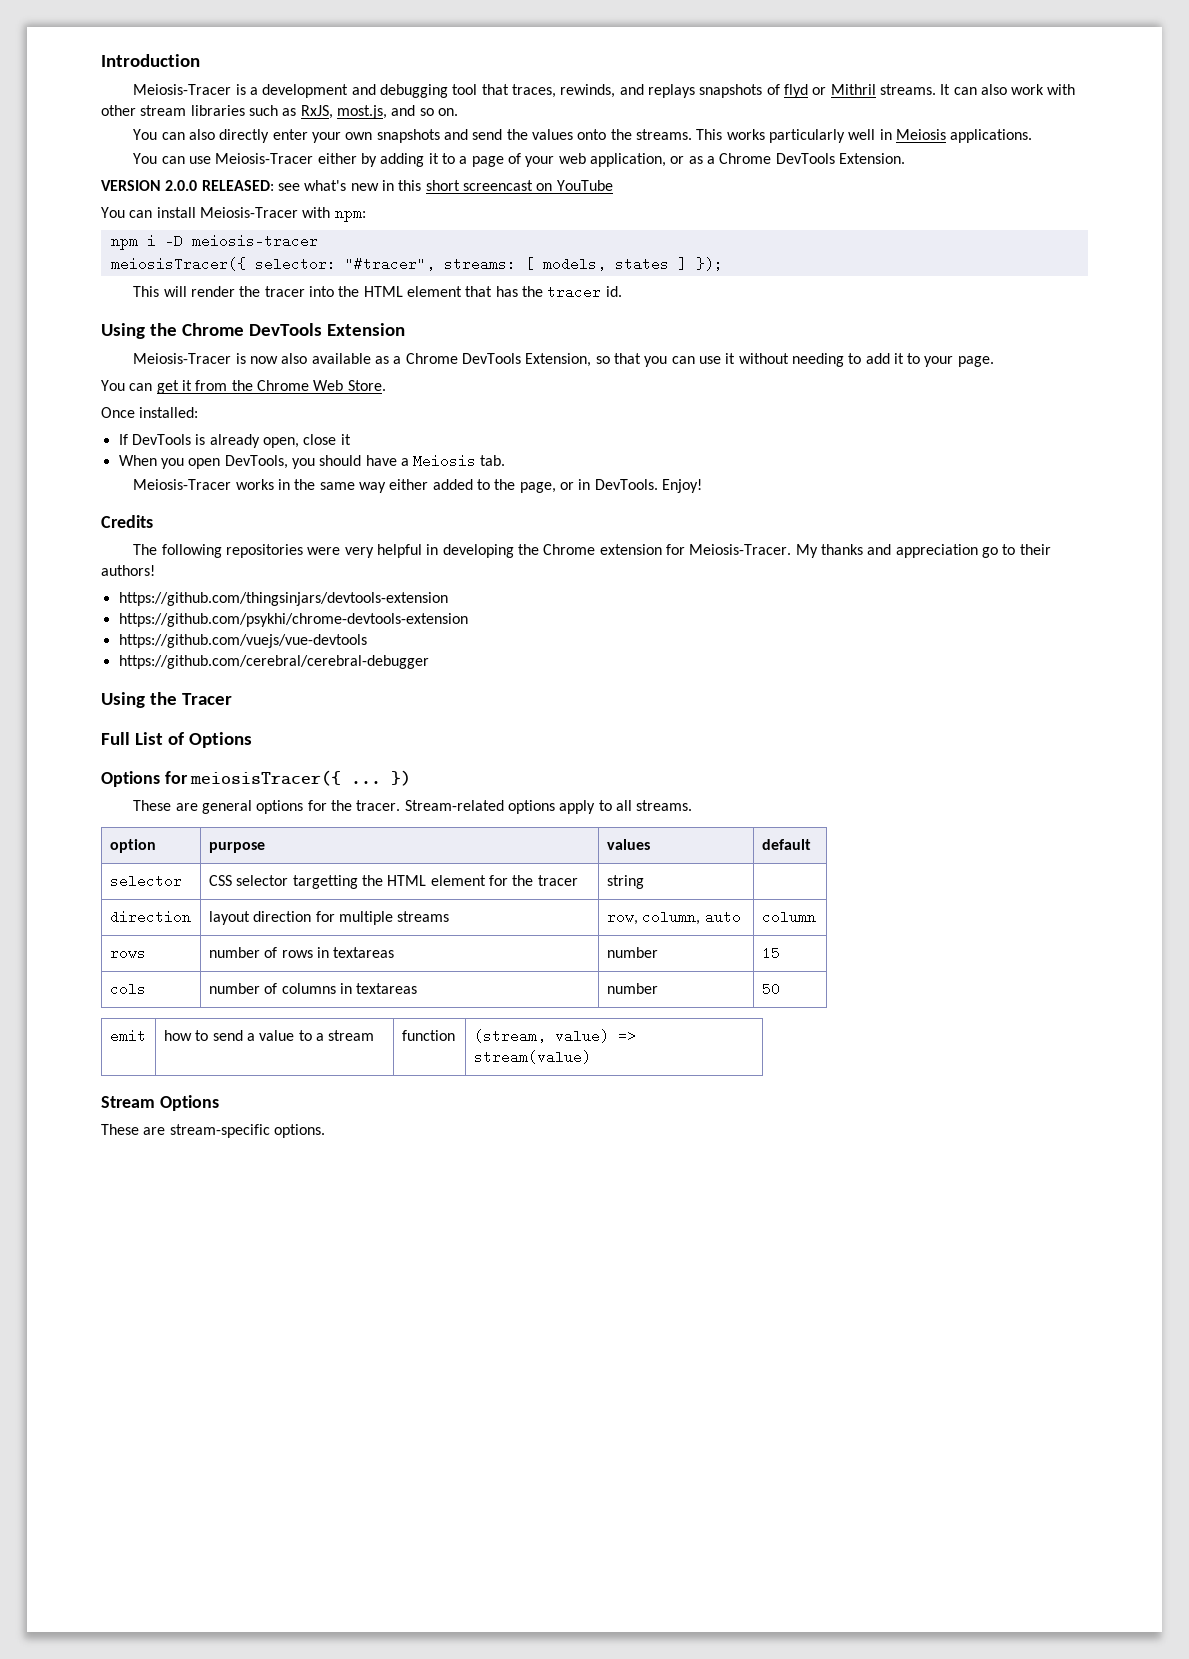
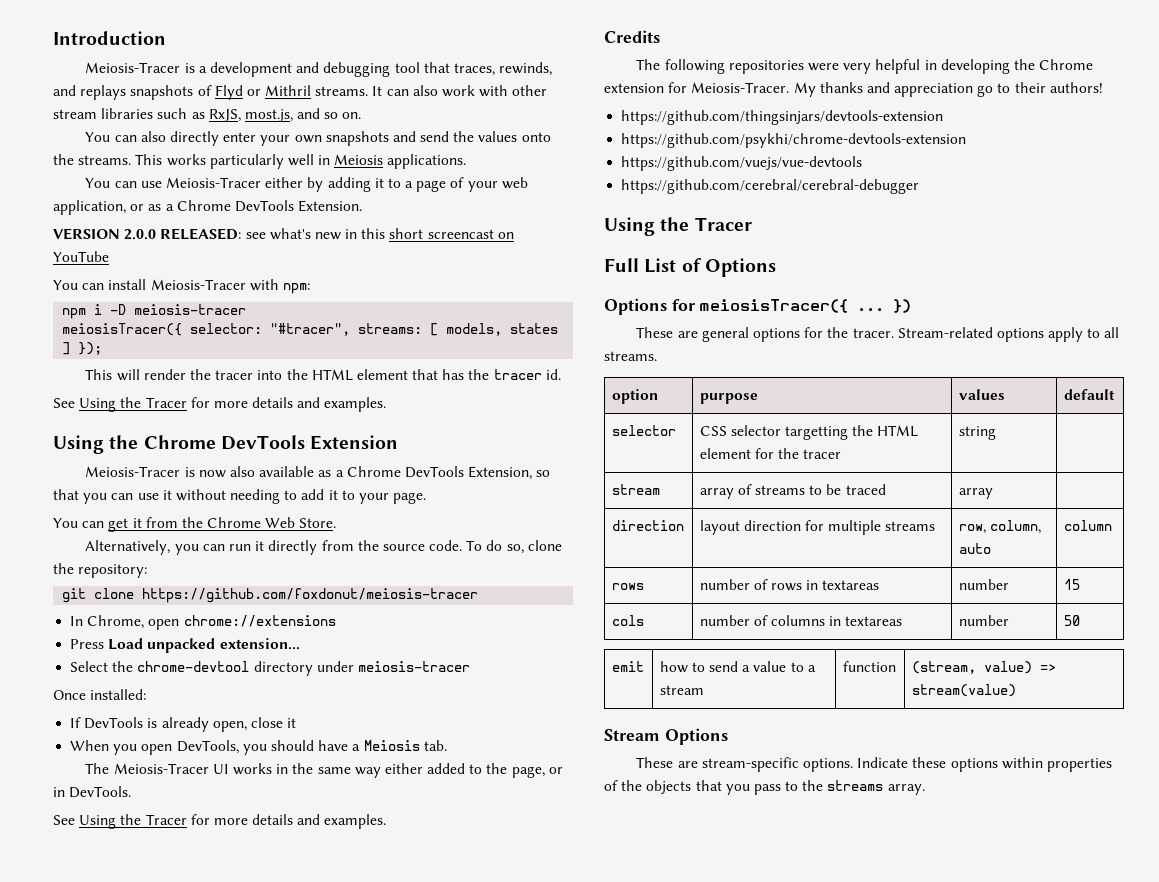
- Meiosis-Tracer is a development and debugging tool that traces, rewinds, and replays snapshots of flyd or Mithril streams.
+ Meiosis-Tracer is a development and debugging tool that traces, rewinds, and replays snapshots of Flyd or Mithril streams.
  This will render the tracer into the HTML element that has the tracer id.
+ See Using the Tracer for more details and examples.
+ Alternatively, you can run it directly from the source code. To do so, clone the repository:
+ git clone https://github.com/foxdonut/meiosis-tracer
+ In Chrome, open chrome://extensions
+ Press Load unpacked extension...
+ Select the chrome-devtool directory under meiosis-tracer
- Meiosis-Tracer works in the same way either added to the page, or in DevTools. Enjoy!
+ The Meiosis-Tracer UI works in the same way either added to the page, or in DevTools.
+ See Using the Tracer for more details and examples.
+ stream | array of streams to be traced | array |
+ Indicate these options within properties of the objects that you pass to the streams array.

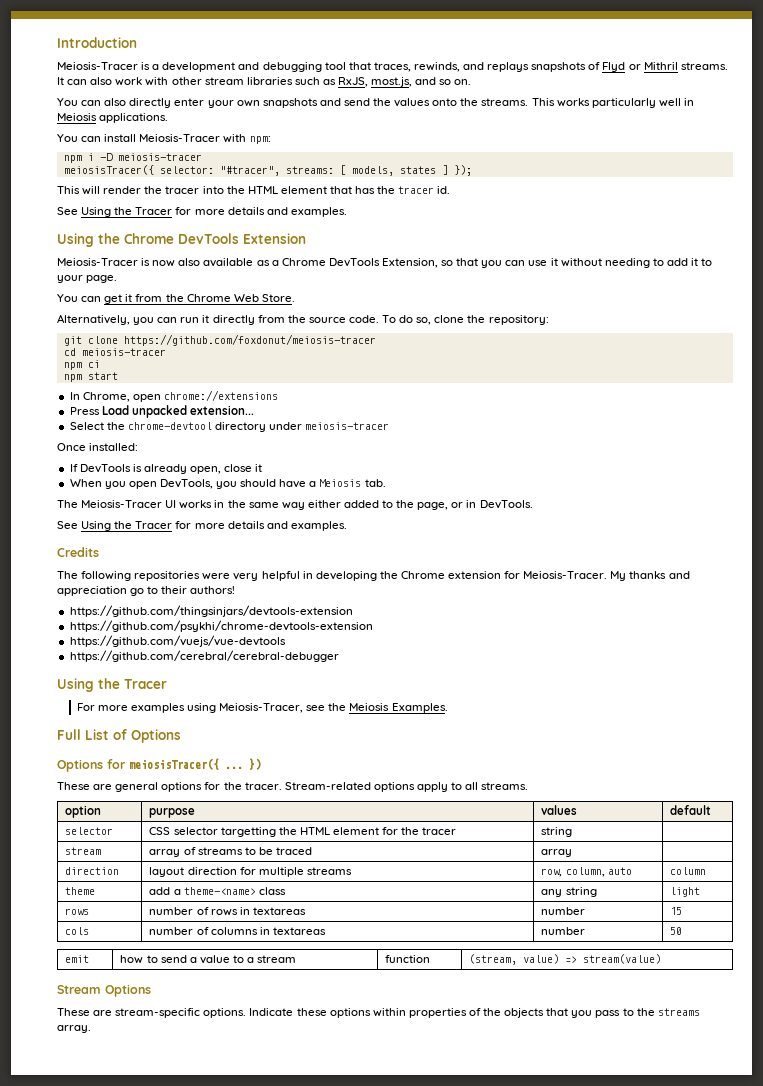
- You can use Meiosis-Tracer either by adding it to a page of your web application, or as a Chrome DevTools Extension.
- VERSION 2.0.0 RELEASED: see what's new in this short screencast on YouTube
+ cd meiosis-tracer
+ npm ci
+ npm start
+ For more examples using Meiosis-Tracer, see the Meiosis Examples.
+ theme | add a theme-<name> class | any string | light

